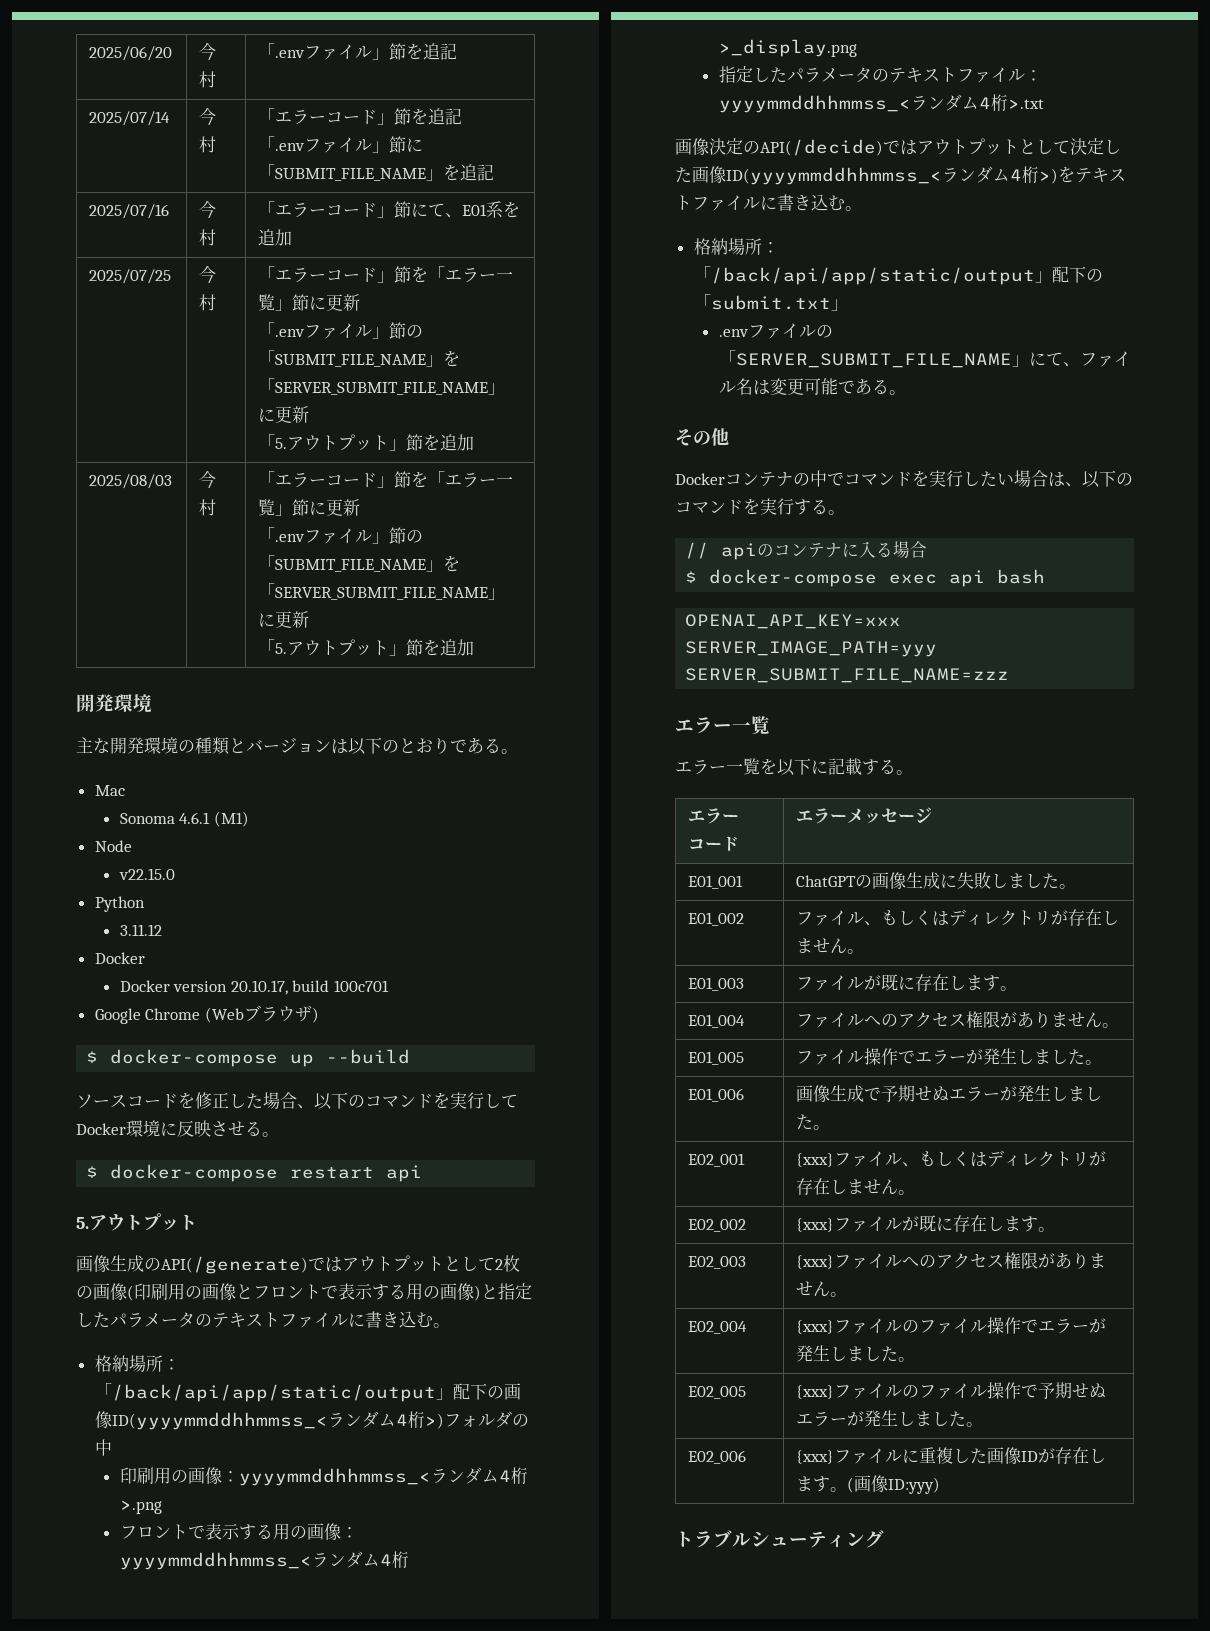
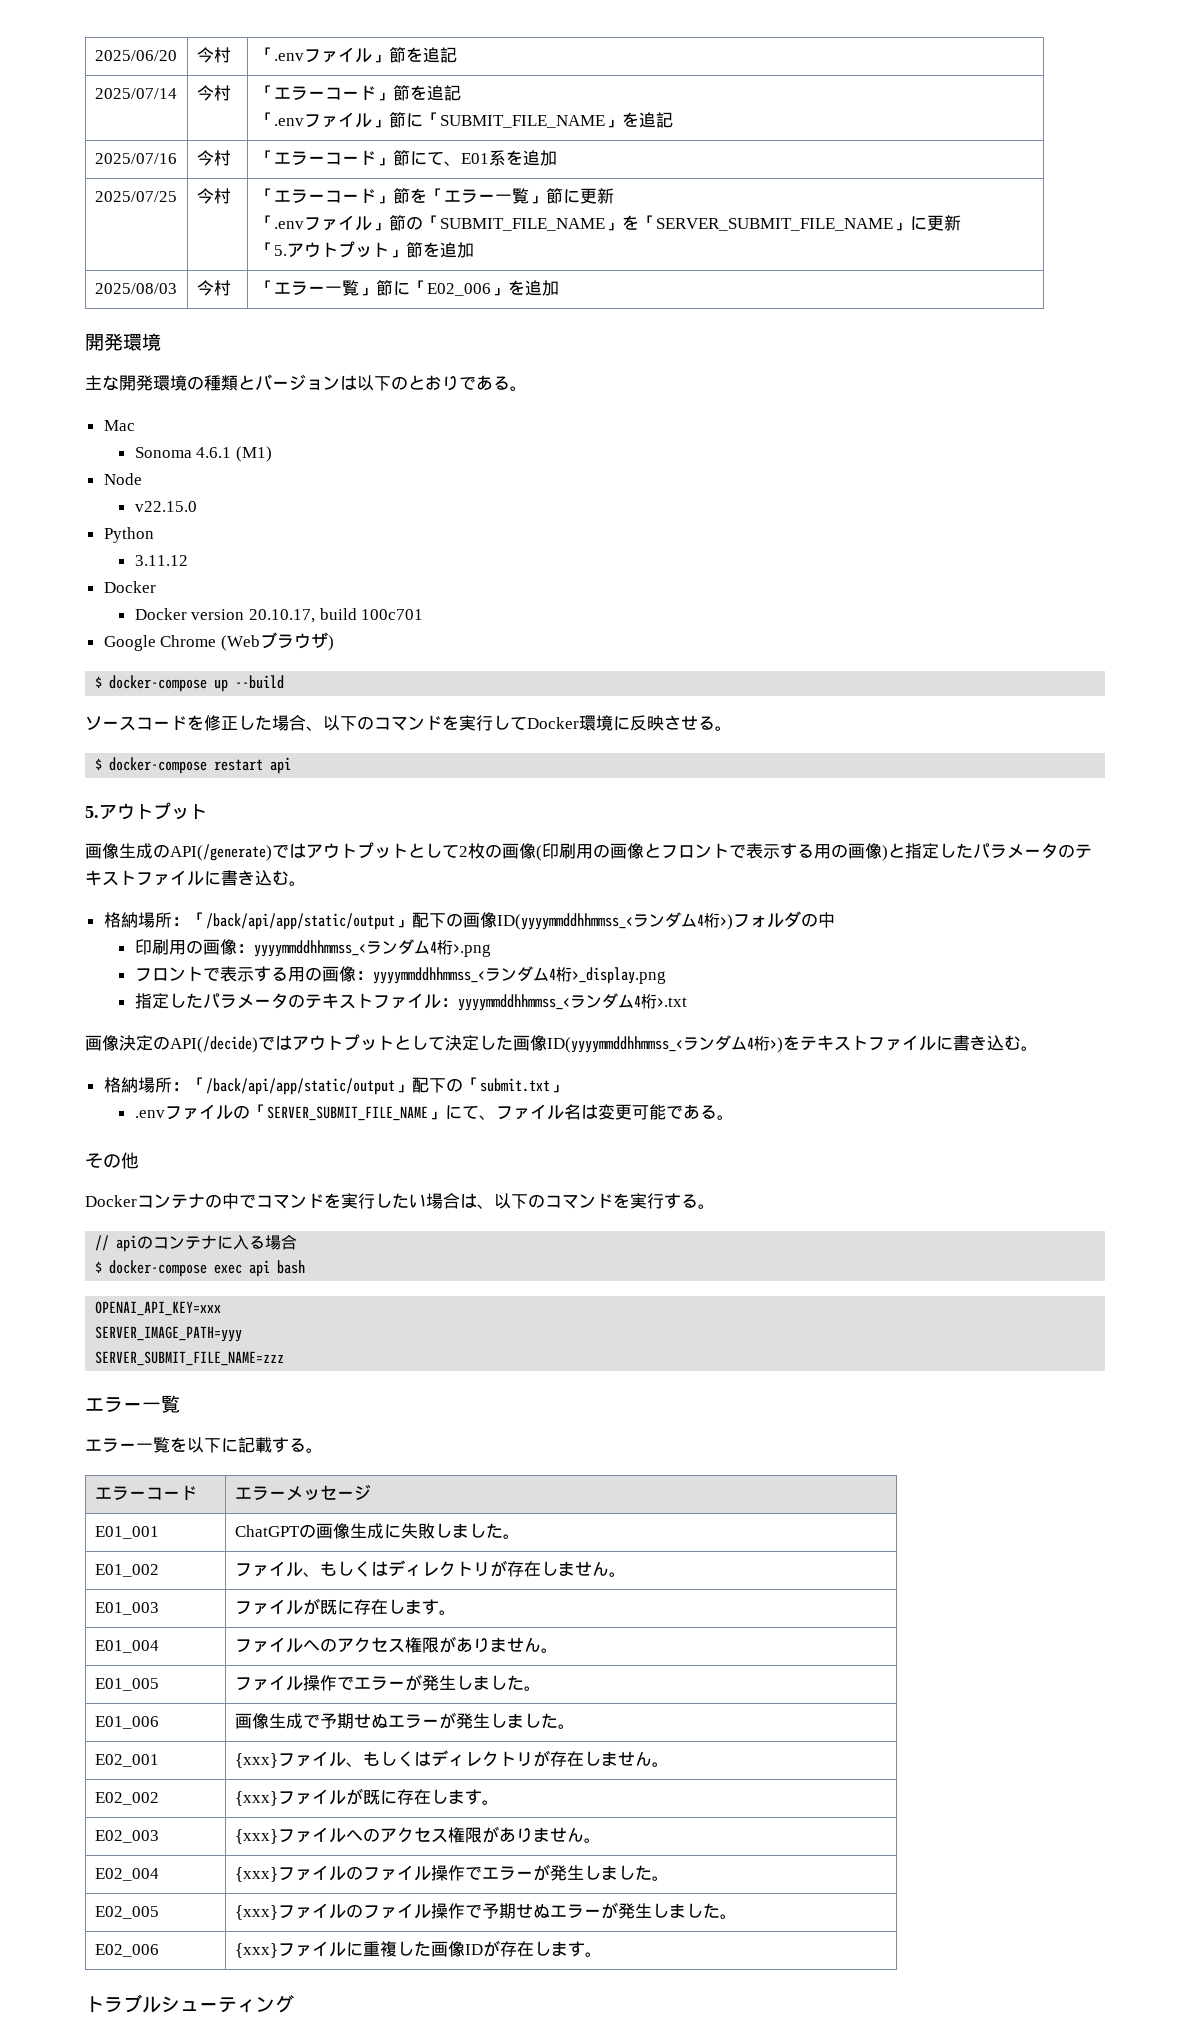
- 2025/08/03 | 今村 | 「エラーコード」節を「エラー一覧」節に更新
- 「.envファイル」節の「SUBMIT_FILE_NAME」を「SERVER_SUBMIT_FILE_NAME」に更新
- 「5.アウトプット」節を追加
+ 2025/08/03 | 今村 | 「エラー一覧」節に「E02_006」を追加
- E02_006 | {xxx}ファイルに重複した画像IDが存在します。(画像ID:yyy)
+ E02_006 | {xxx}ファイルに重複した画像IDが存在します。

